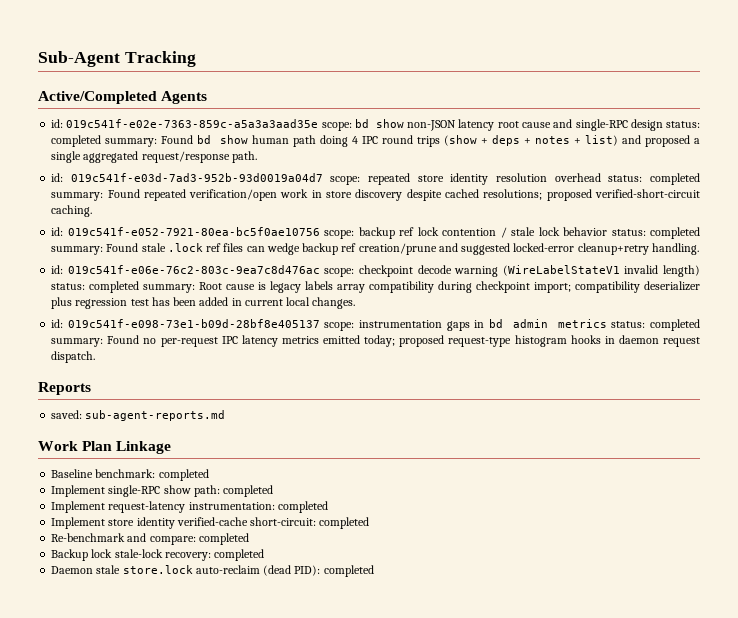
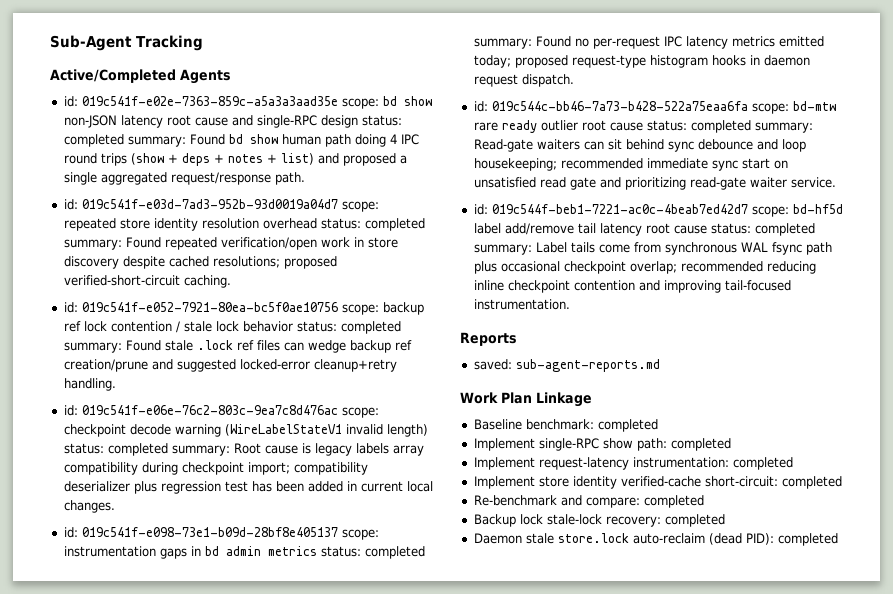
+ id: 019c544c-bb46-7a73-b428-522a75eaa6fa scope: bd-mtw rare ready outlier root cause status: completed summary: Read-gate waiters can sit behind sync debounce and loop housekeeping; recommended immediate sync start on unsatisfied read gate and prioritizing read-gate waiter service.
+ id: 019c544f-beb1-7221-ac0c-4beab7ed42d7 scope: bd-hf5d label add/remove tail latency root cause status: completed summary: Label tails come from synchronous WAL fsync path plus occasional checkpoint overlap; recommended reducing inline checkpoint contention and improving tail-focused instrumentation.

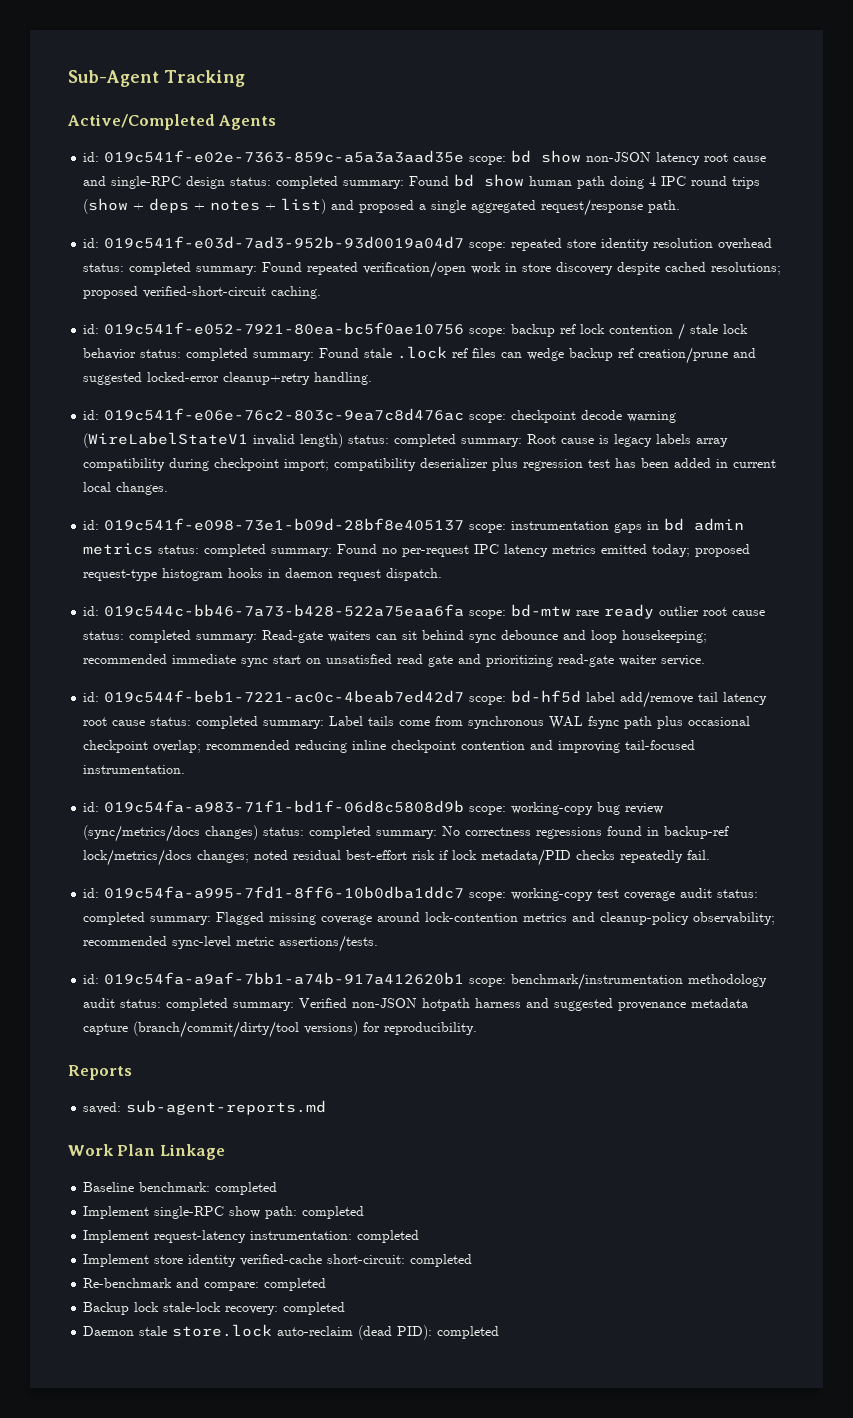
+ id: 019c54fa-a983-71f1-bd1f-06d8c5808d9b scope: working-copy bug review (sync/metrics/docs changes) status: completed summary: No correctness regressions found in backup-ref lock/metrics/docs changes; noted residual best-effort risk if lock metadata/PID checks repeatedly fail.
+ id: 019c54fa-a995-7fd1-8ff6-10b0dba1ddc7 scope: working-copy test coverage audit status: completed summary: Flagged missing coverage around lock-contention metrics and cleanup-policy observability; recommended sync-level metric assertions/tests.
+ id: 019c54fa-a9af-7bb1-a74b-917a412620b1 scope: benchmark/instrumentation methodology audit status: completed summary: Verified non-JSON hotpath harness and suggested provenance metadata capture (branch/commit/dirty/tool versions) for reproducibility.

